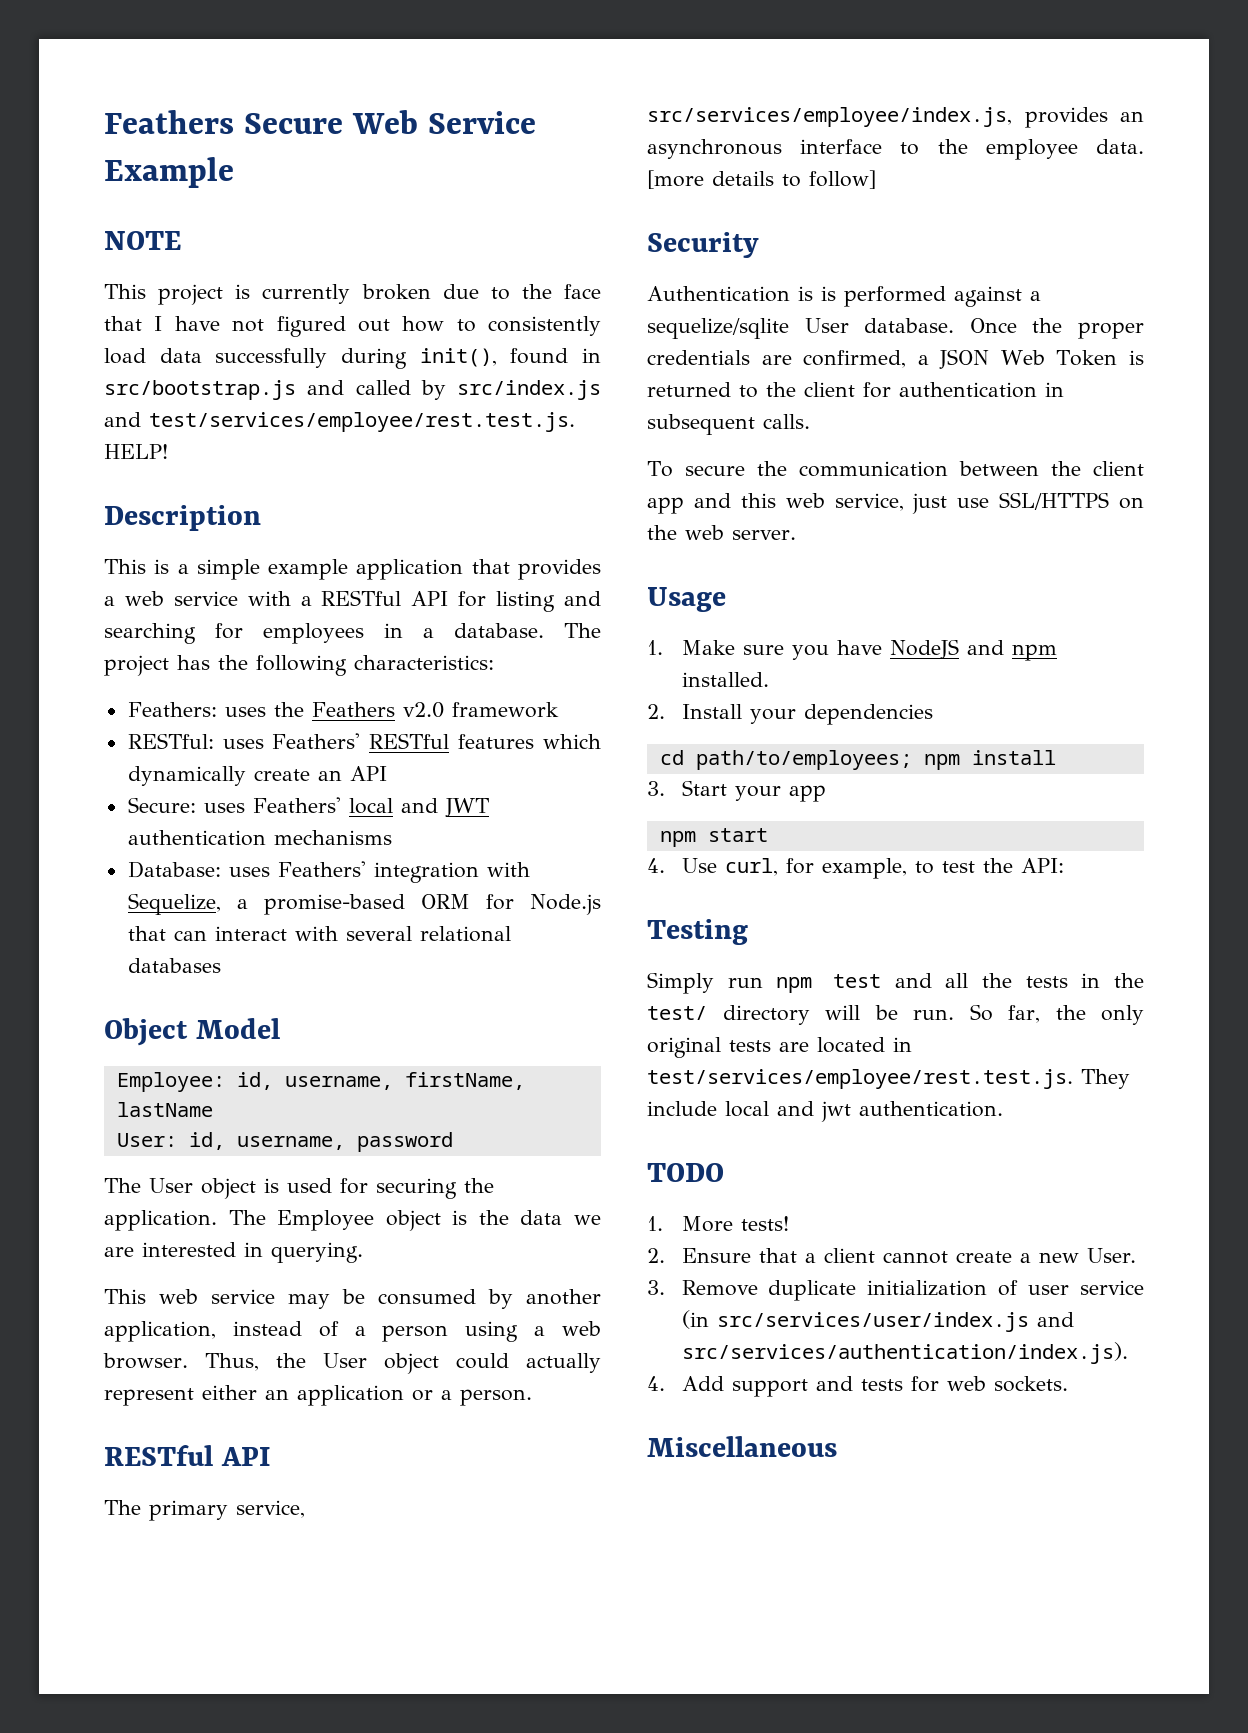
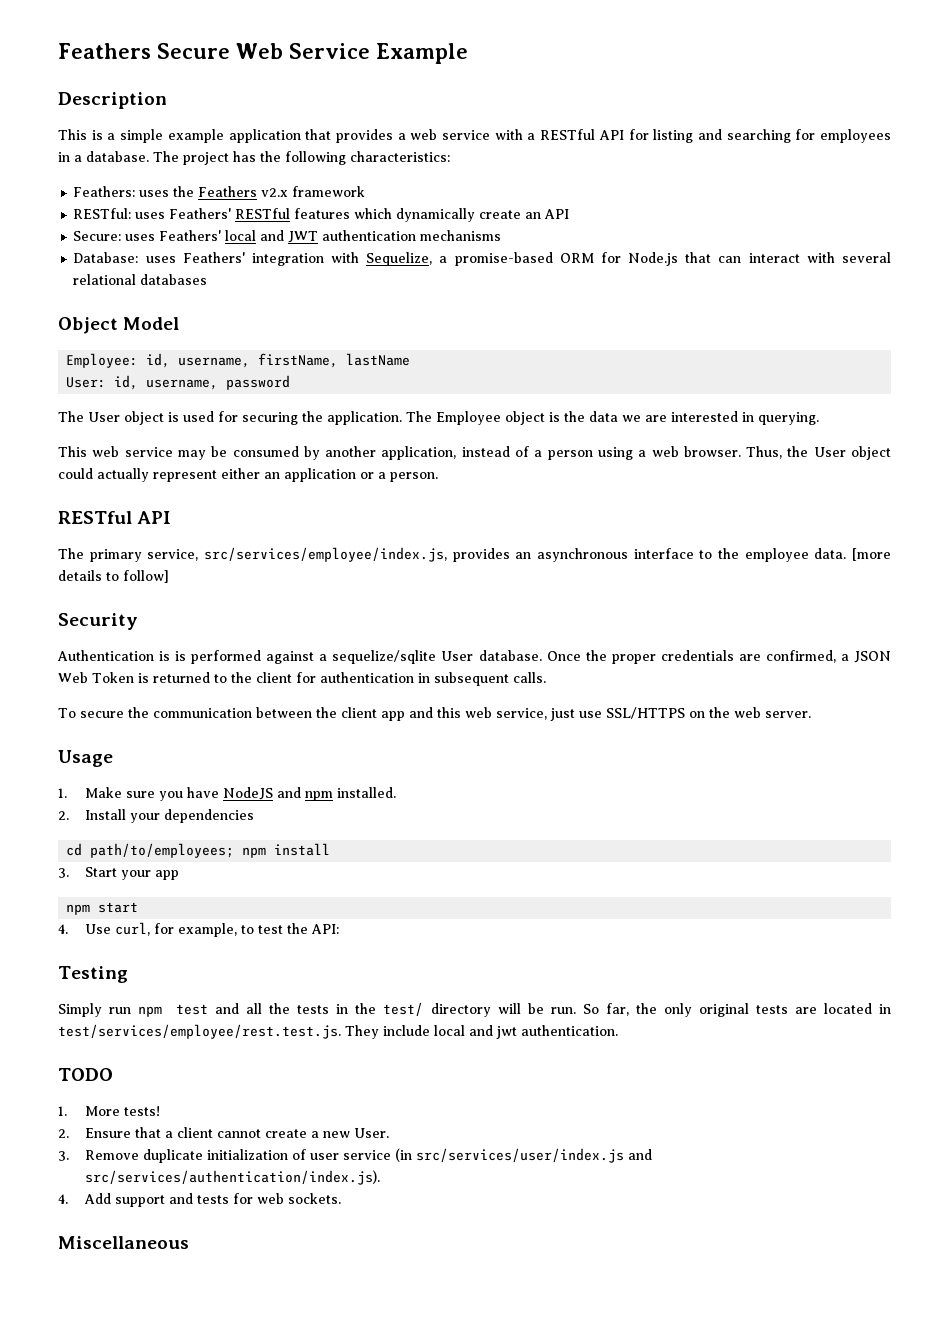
- NOTE
- This project is currently broken due to the face that I have not figured out how to consistently load data successfully during init(), found in src/bootstrap.js and called by src/index.js and test/services/employee/rest.test.js. HELP!
- Feathers: uses the Feathers v2.0 framework
+ Feathers: uses the Feathers v2.x framework

